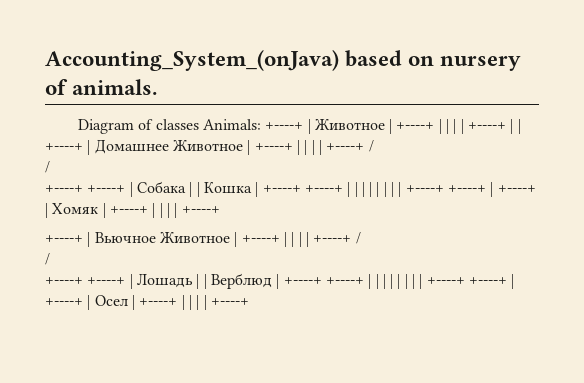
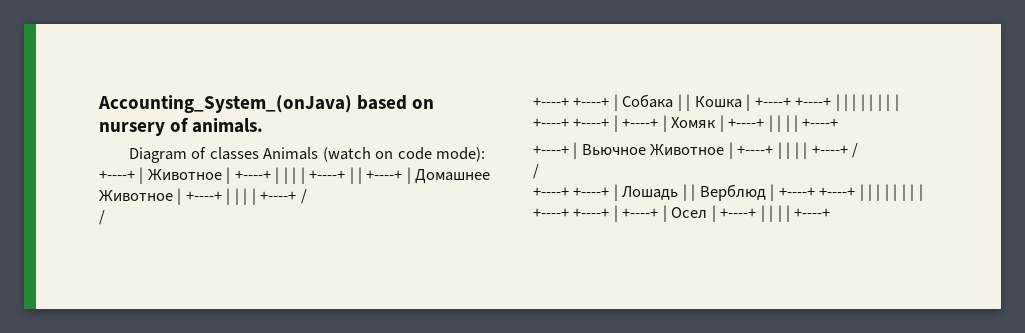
- Diagram of classes Animals: +----+ | Животное | +----+ | | | | +----+ | | +----+ | Домашнее Животное | +----+ | | | | +----+ /
+ Diagram of classes Animals (watch on code mode): +----+ | Животное | +----+ | | | | +----+ | | +----+ | Домашнее Животное | +----+ | | | | +----+ /

